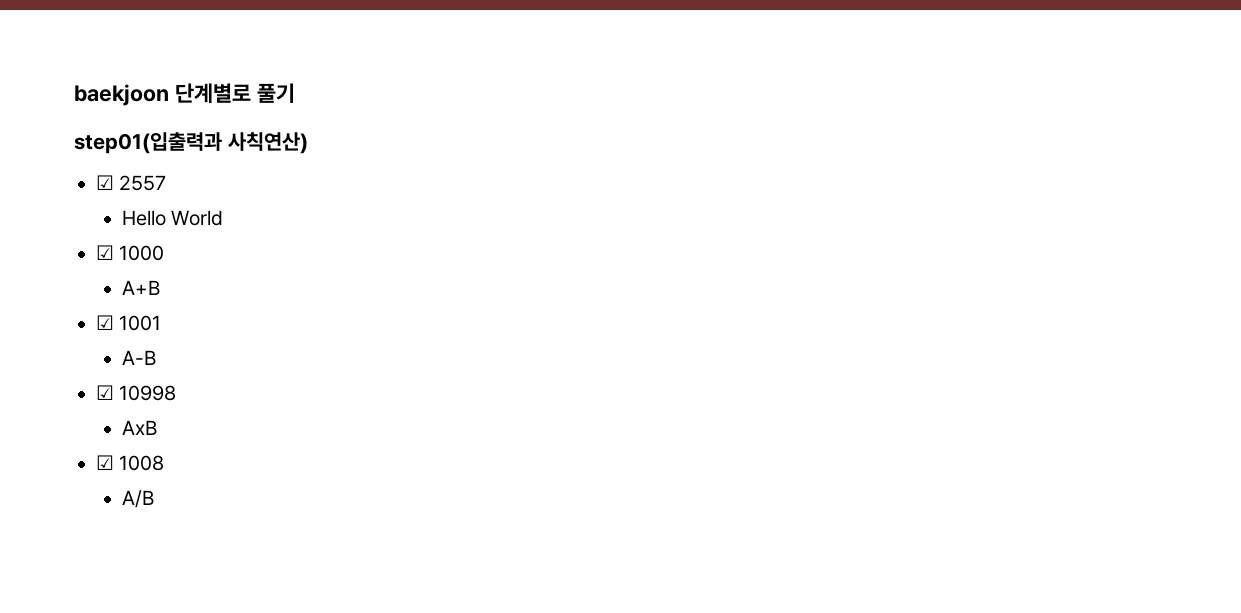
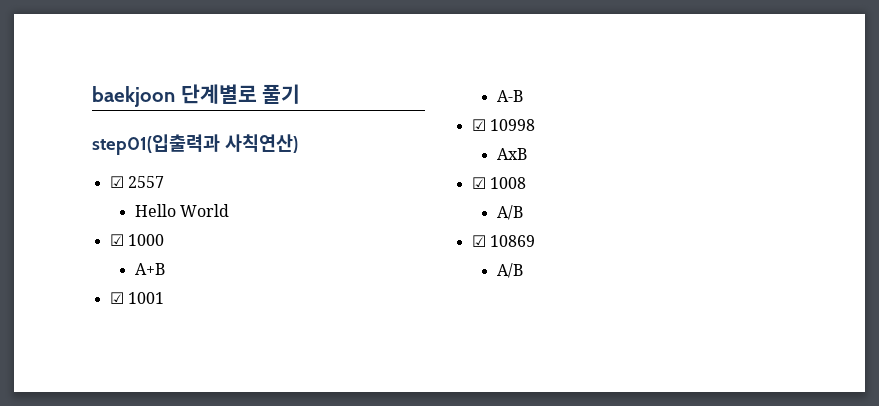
+ ☑ 10869
+ A/B

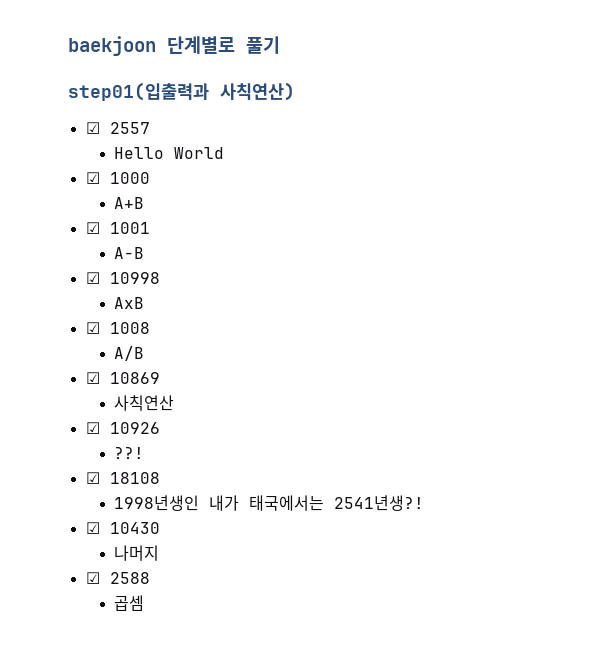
  ☑ 10869
- A/B
+ 사칙연산
+ ☑ 10926
+ ??!
+ ☑ 18108
+ 1998년생인 내가 태국에서는 2541년생?!
+ ☑ 10430
+ 나머지
+ ☑ 2588
+ 곱셈

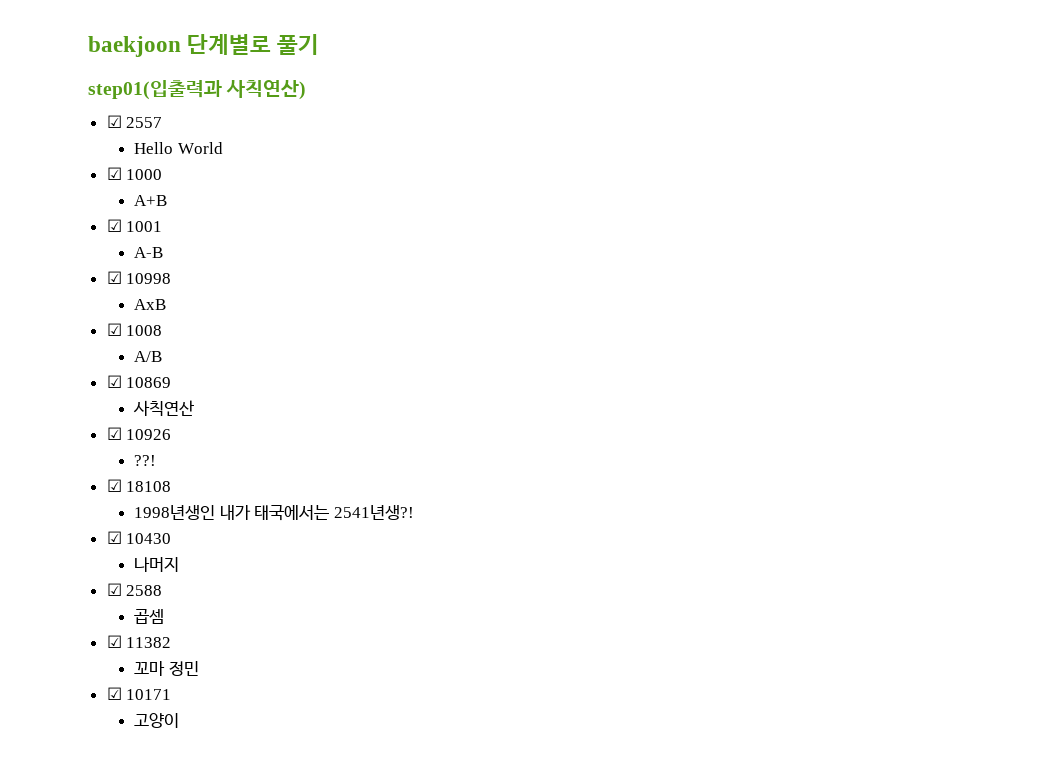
+ ☑ 11382
+ 꼬마 정민
+ ☑ 10171
+ 고양이

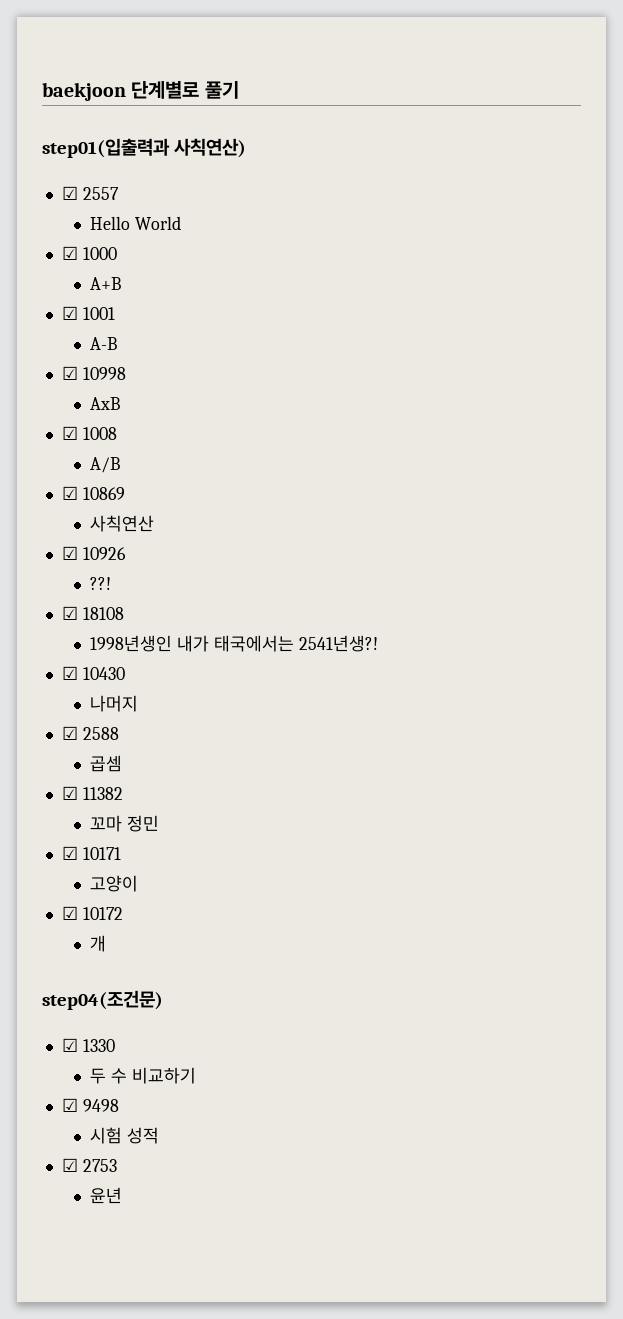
+ ☑ 10172
+ 개
+ step04(조건문)
+ ☑ 1330
+ 두 수 비교하기
+ ☑ 9498
+ 시험 성적
+ ☑ 2753
+ 윤년

